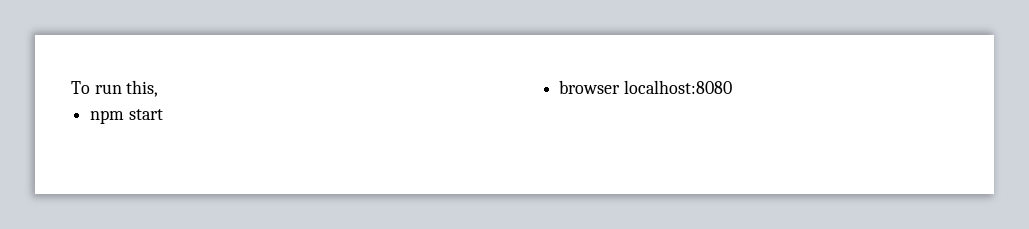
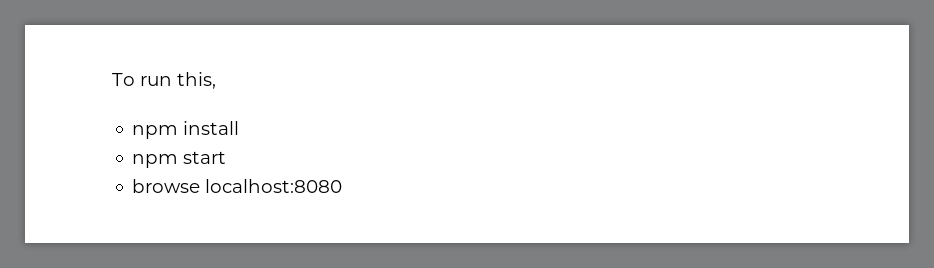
+ npm install
- browser localhost:8080
+ browse localhost:8080

